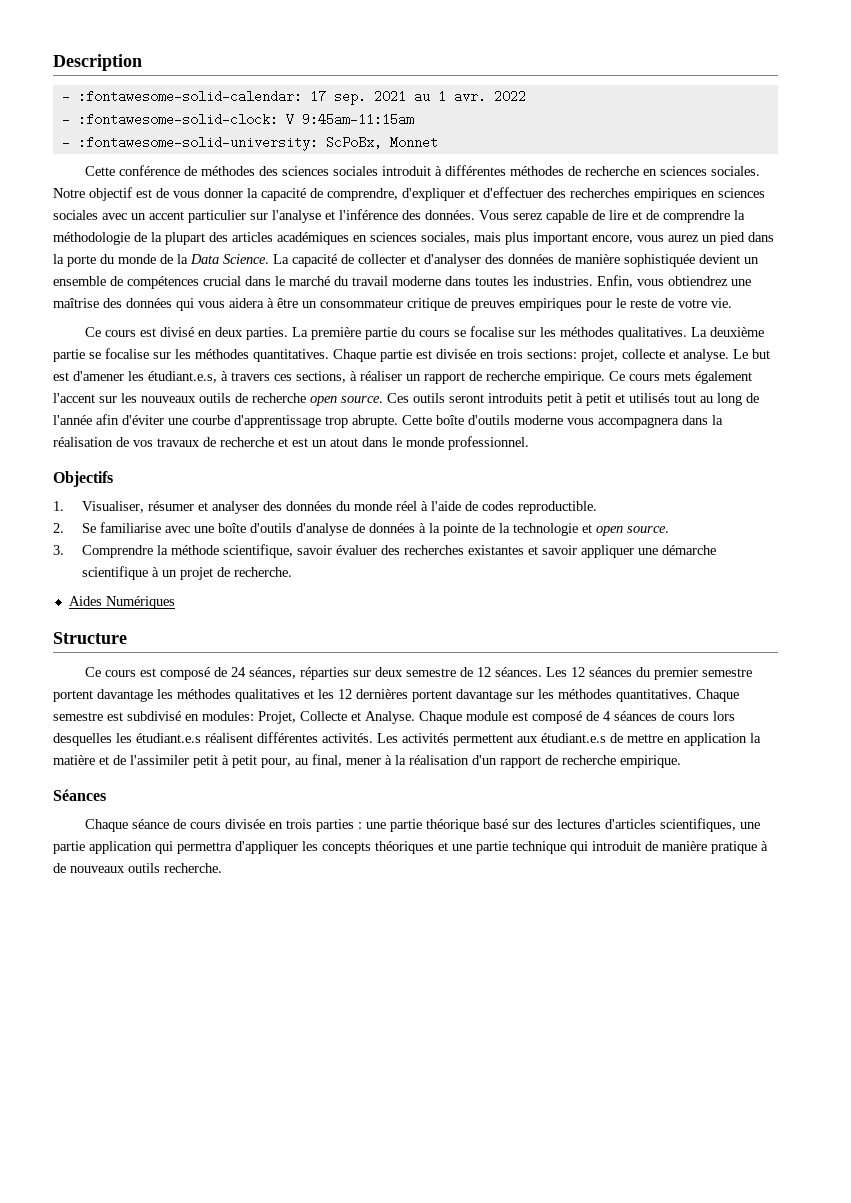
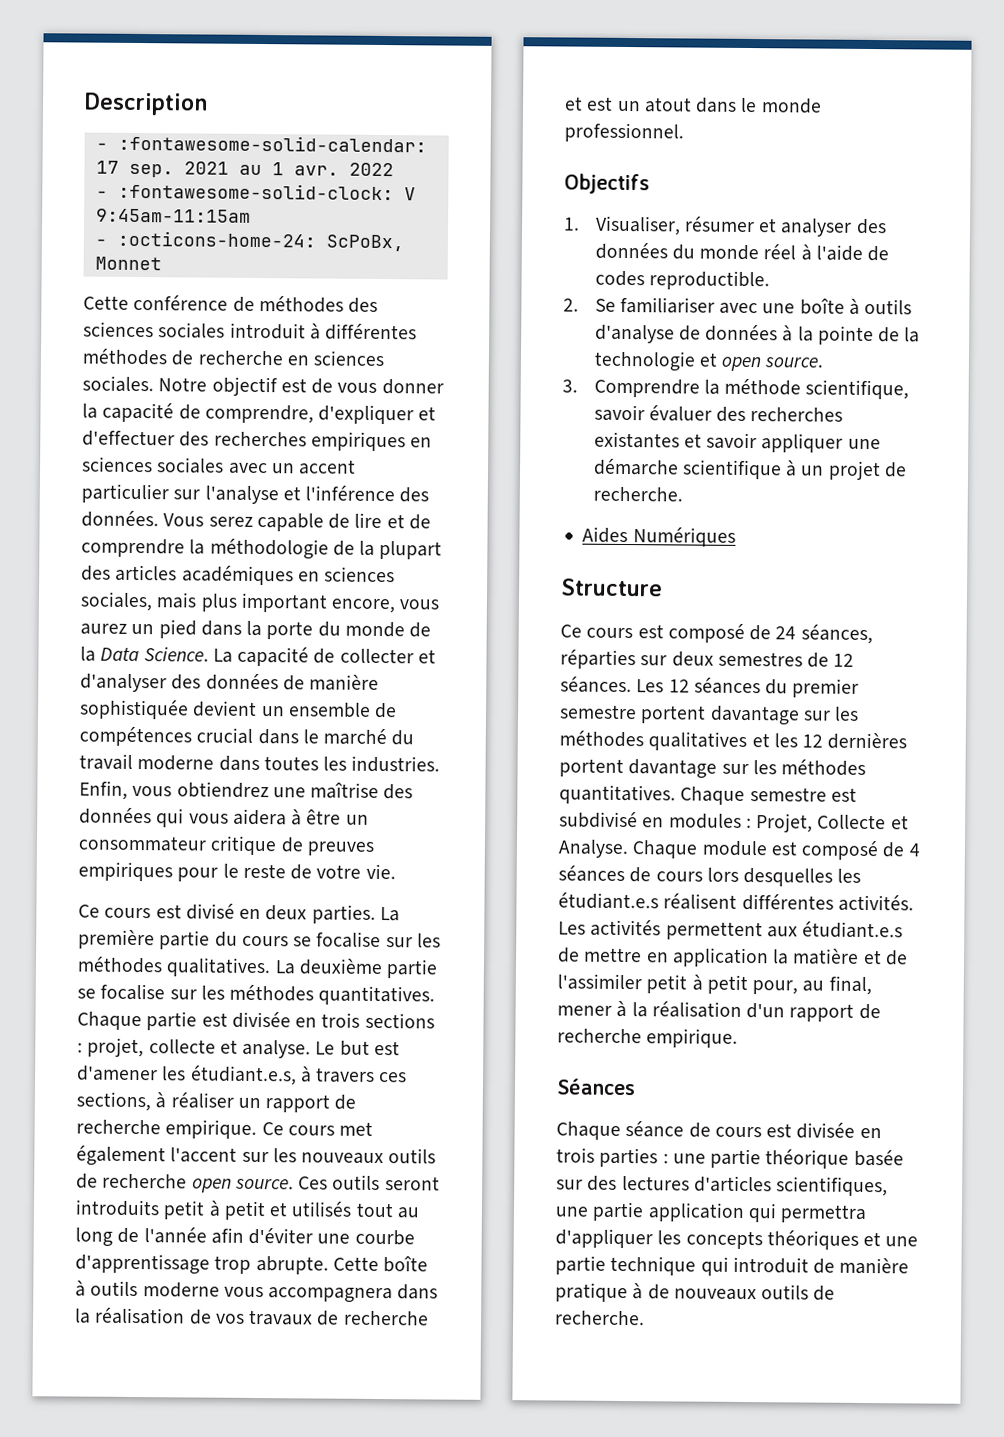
- - :fontawesome-solid-university: ScPoBx, Monnet
+ - :octicons-home-24: ScPoBx, Monnet
- Chaque partie est divisée en trois sections: projet, collecte et analyse.
+ Chaque partie est divisée en trois sections : projet, collecte et analyse.
- Ce cours mets également l'accent sur les nouveaux outils de recherche open source.
+ Ce cours met également l'accent sur les nouveaux outils de recherche open source.
- Cette boîte d'outils moderne vous accompagnera dans la réalisation de vos travaux de recherche et est un atout dans le monde professionnel.
+ Cette boîte à outils moderne vous accompagnera dans la réalisation de vos travaux de recherche et est un atout dans le monde professionnel.
- 2. Se familiarise avec une boîte d'outils d'analyse de données à la pointe de la technologie et open source.
+ 2. Se familiariser avec une boîte à outils d'analyse de données à la pointe de la technologie et open source.
- Ce cours est composé de 24 séances, réparties sur deux semestre de 12 séances.
+ Ce cours est composé de 24 séances, réparties sur deux semestres de 12 séances.
- Les 12 séances du premier semestre portent davantage les méthodes qualitatives et les 12 dernières portent davantage sur les méthodes quantitatives.
+ Les 12 séances du premier semestre portent davantage sur les méthodes qualitatives et les 12 dernières portent davantage sur les méthodes quantitatives.
- Chaque semestre est subdivisé en modules: Projet, Collecte et Analyse.
+ Chaque semestre est subdivisé en modules : Projet, Collecte et Analyse.
- Chaque séance de cours divisée en trois parties : une partie théorique basé sur des lectures d'articles scientifiques, une partie application qui permettra d'appliquer les concepts théoriques et une partie technique qui introduit de manière pratique à de nouveaux outils recherche.
+ Chaque séance de cours est divisée en trois parties : une partie théorique basée sur des lectures d'articles scientifiques, une partie application qui permettra d'appliquer les concepts théoriques et une partie technique qui introduit de manière pratique à de nouveaux outils de recherche.

